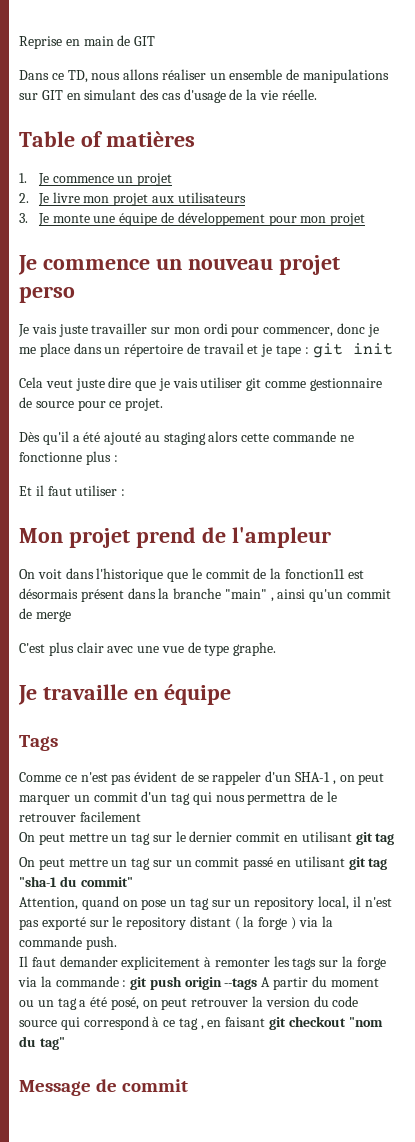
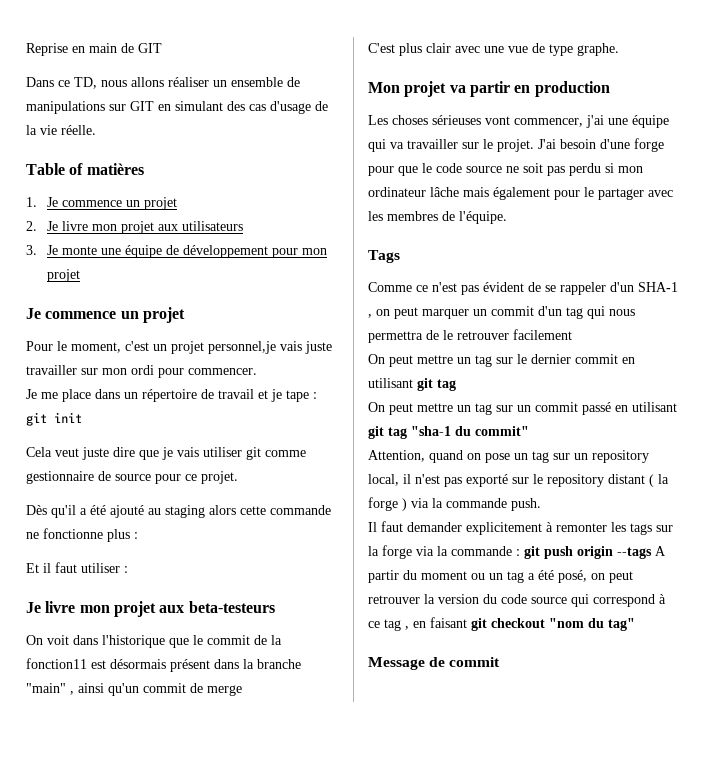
  3. Je monte une équipe de développement pour mon projet
- Je commence un nouveau projet perso
- Je vais juste travailler sur mon ordi pour commencer, donc je me place dans un répertoire de travail et je tape : git init
+ Je commence un projet
+ Pour le moment, c'est un projet personnel,je vais juste travailler sur mon ordi pour commencer.
+ Je me place dans un répertoire de travail et je tape : git init
- Mon projet prend de l'ampleur
+ Je livre mon projet aux beta-testeurs
- Je travaille en équipe
+ Mon projet va partir en production
+ Les choses sérieuses vont commencer, j'ai une équipe qui va travailler sur le projet. J'ai besoin d'une forge pour que le code source ne soit pas perdu si mon ordinateur lâche mais également pour le partager avec les membres de l'équipe.

